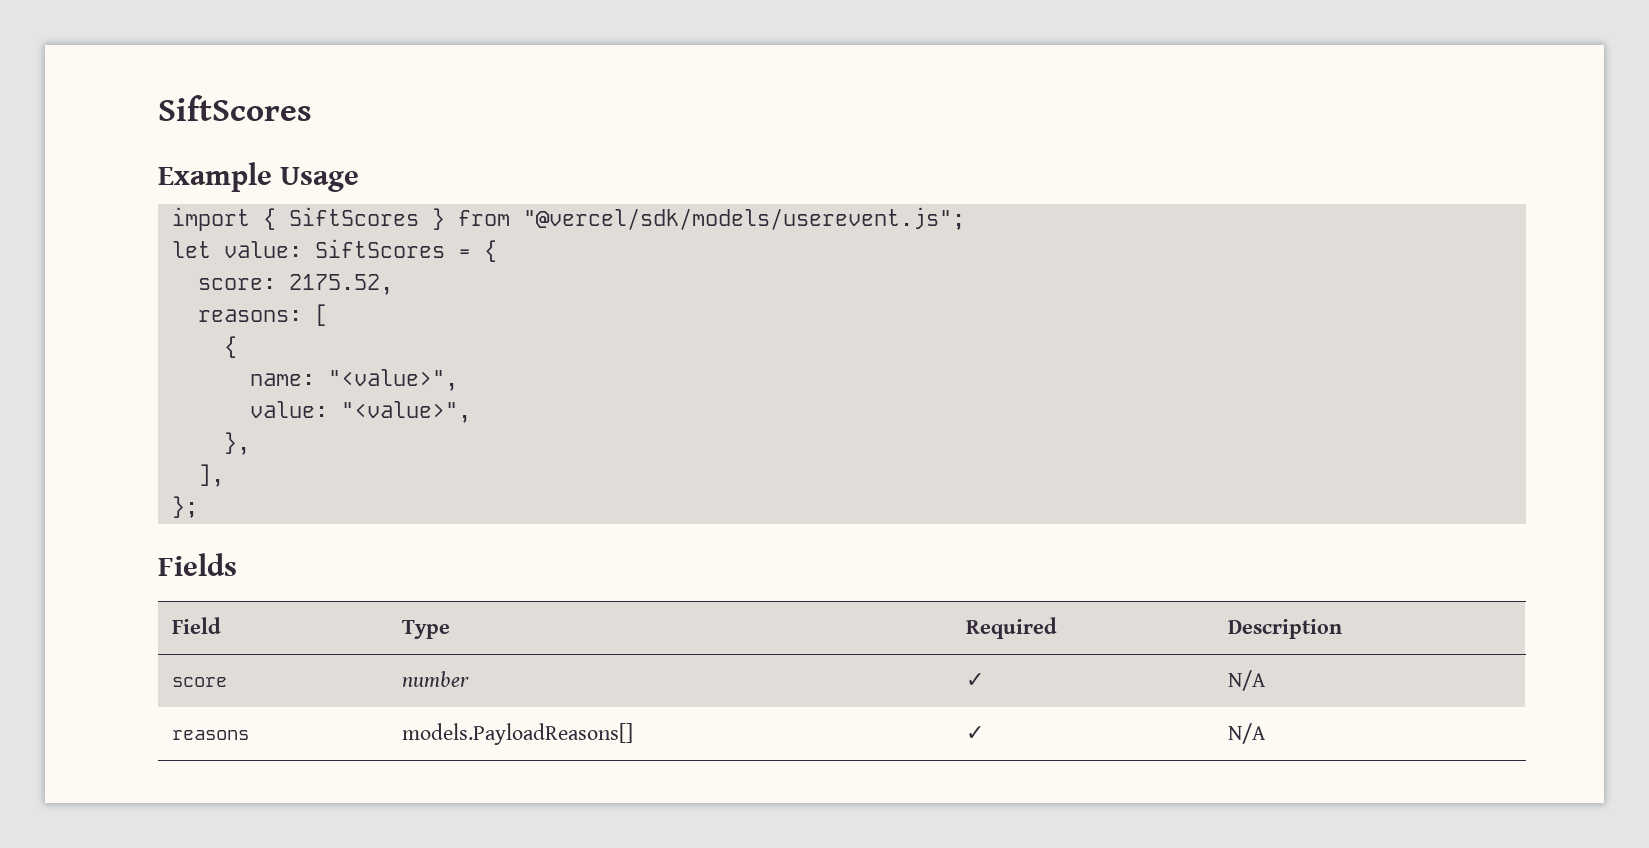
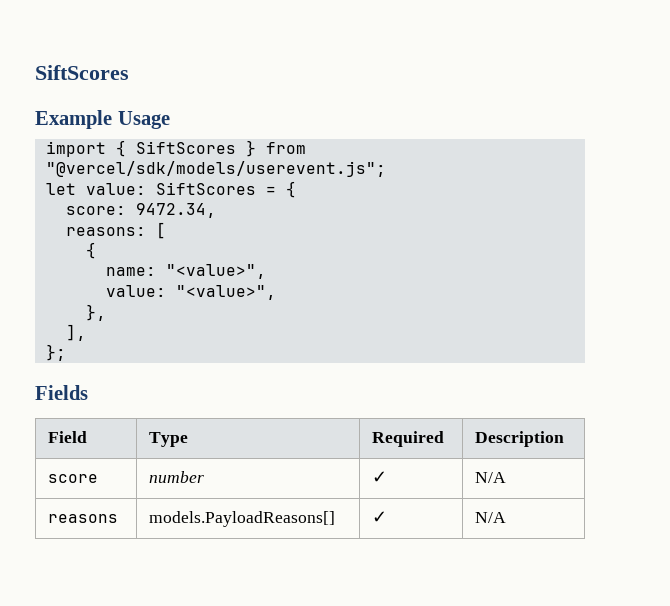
- score: 2175.52,
+ score: 9472.34,

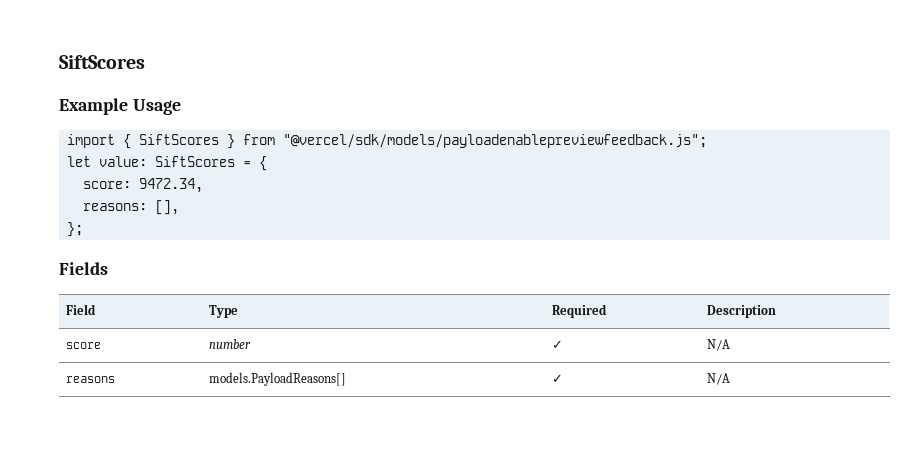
- import { SiftScores } from "@vercel/sdk/models/userevent.js";
+ import { SiftScores } from "@vercel/sdk/models/payloadenablepreviewfeedback.js";
- reasons: [
- {
- name: "<value>",
- value: "<value>",
- },
- ],
+ reasons: [],

